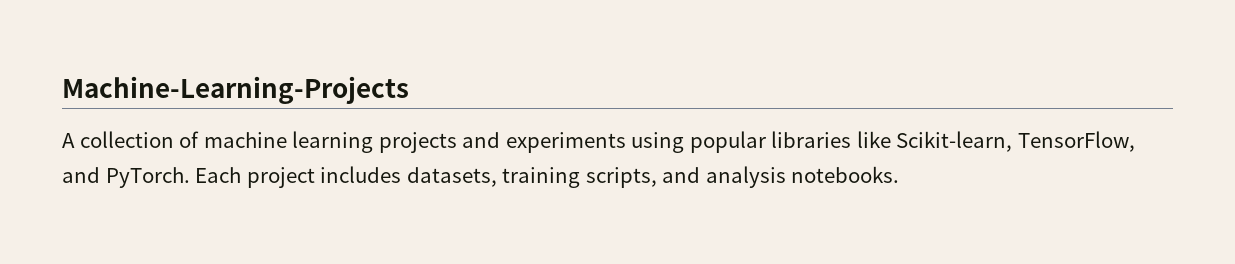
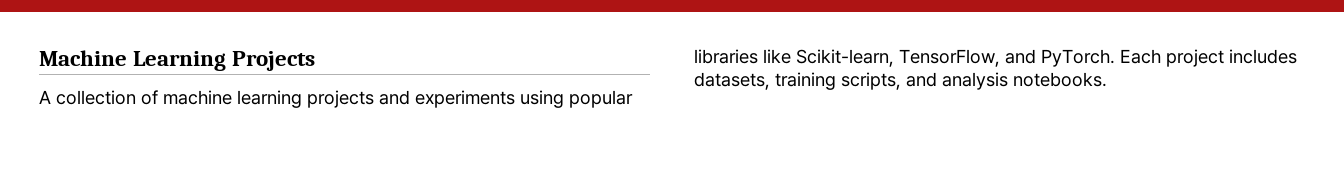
- Machine-Learning-Projects
+ Machine Learning Projects

